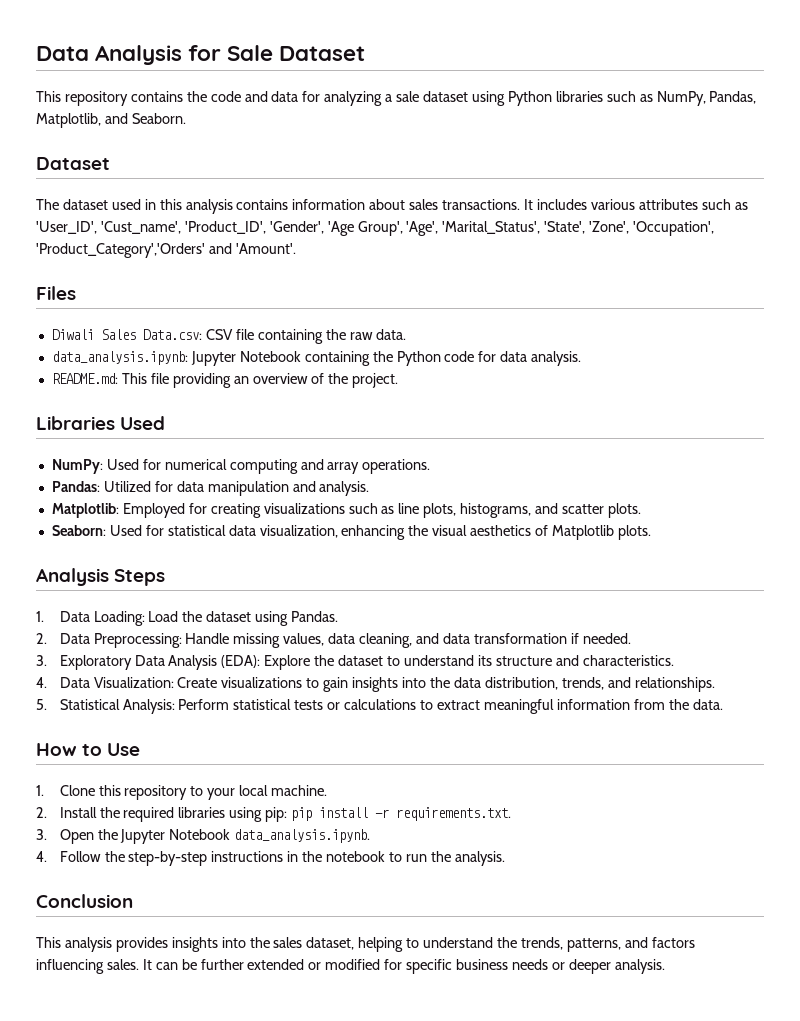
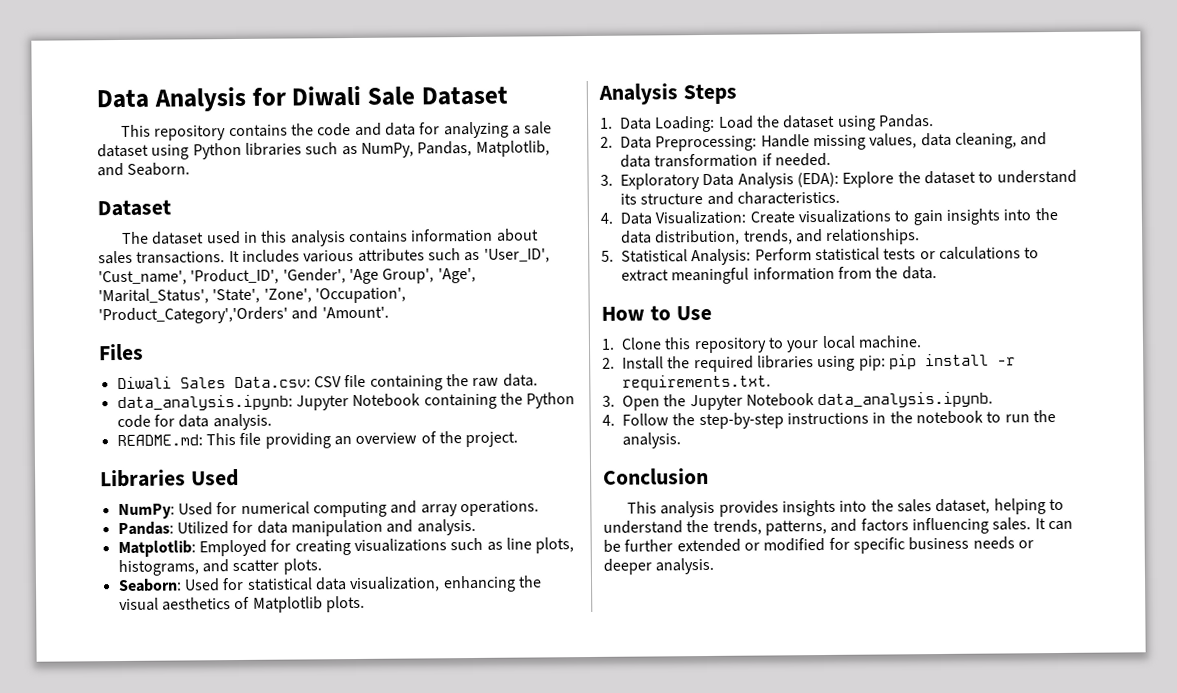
- Data Analysis for Sale Dataset
+ Data Analysis for Diwali Sale Dataset

